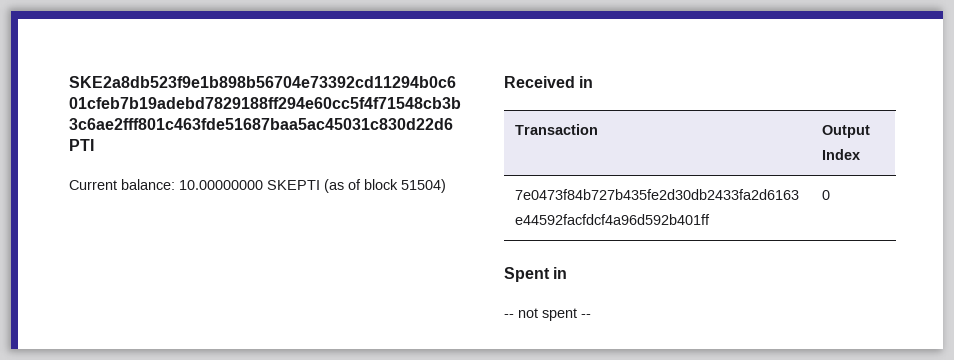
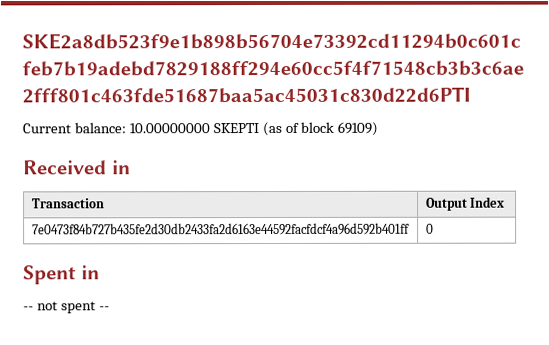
- Current balance: 10.00000000 SKEPTI (as of block 51504)
+ Current balance: 10.00000000 SKEPTI (as of block 69109)

